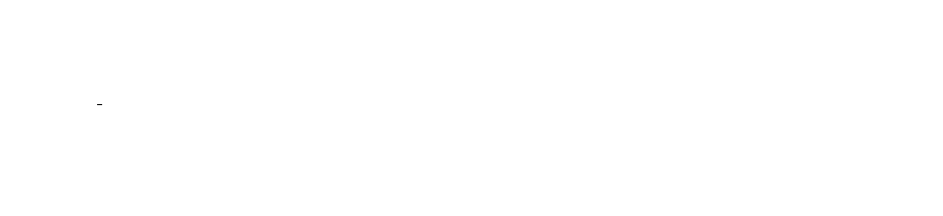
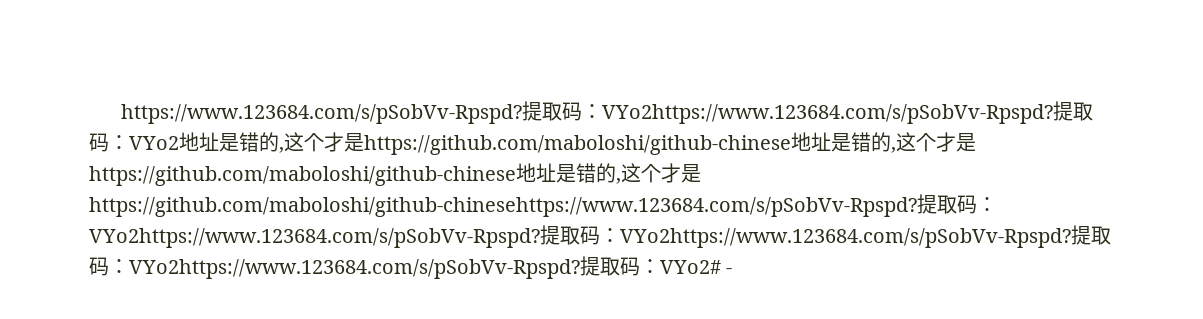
- -
+ https://www.123684.com/s/pSobVv-Rpspd?提取码：VYo2https://www.123684.com/s/pSobVv-Rpspd?提取码：VYo2地址是错的,这个才是https://github.com/maboloshi/github-chinese地址是错的,这个才是https://github.com/maboloshi/github-chinese地址是错的,这个才是https://github.com/maboloshi/github-chinesehttps://www.123684.com/s/pSobVv-Rpspd?提取码：VYo2https://www.123684.com/s/pSobVv-Rpspd?提取码：VYo2https://www.123684.com/s/pSobVv-Rpspd?提取码：VYo2https://www.123684.com/s/pSobVv-Rpspd?提取码：VYo2# -

